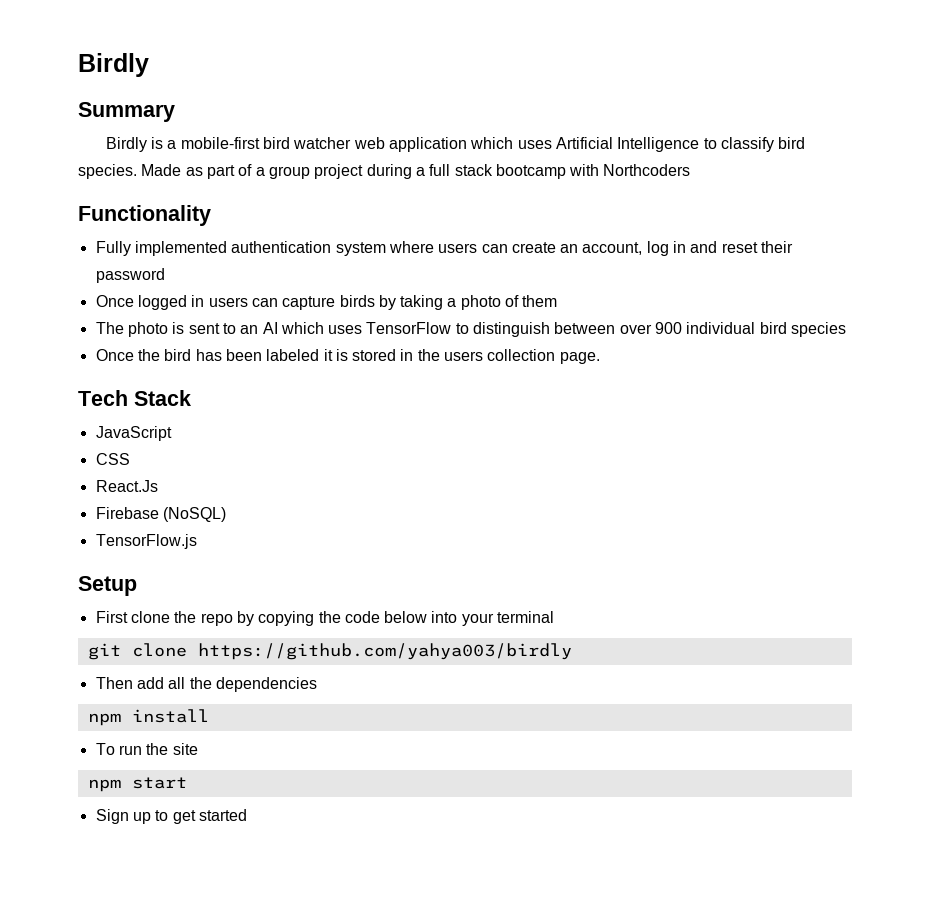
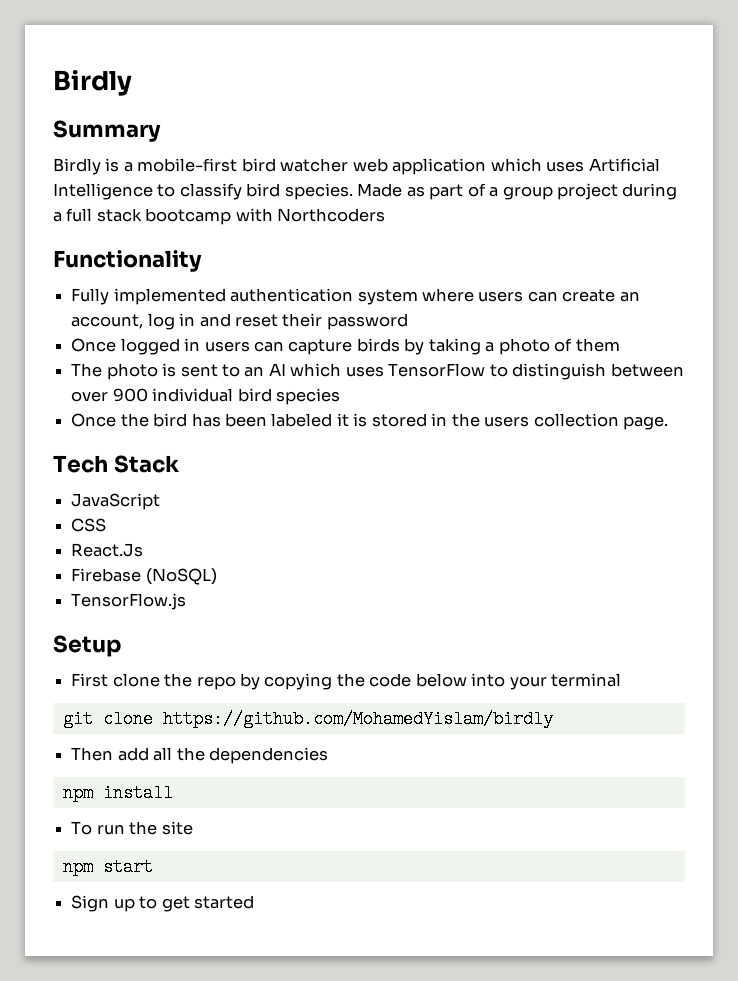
- git clone https://github.com/yahya003/birdly
+ git clone https://github.com/MohamedYislam/birdly

